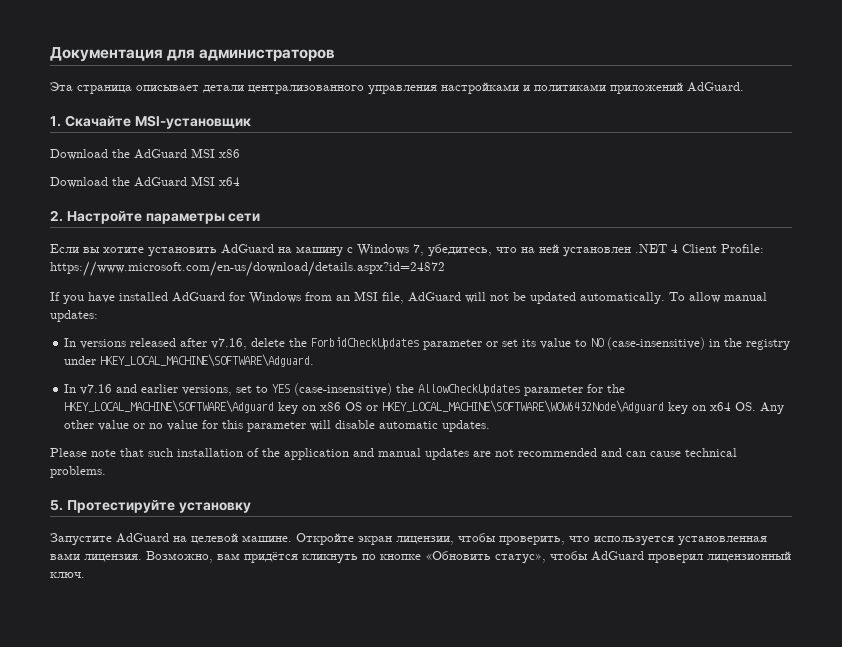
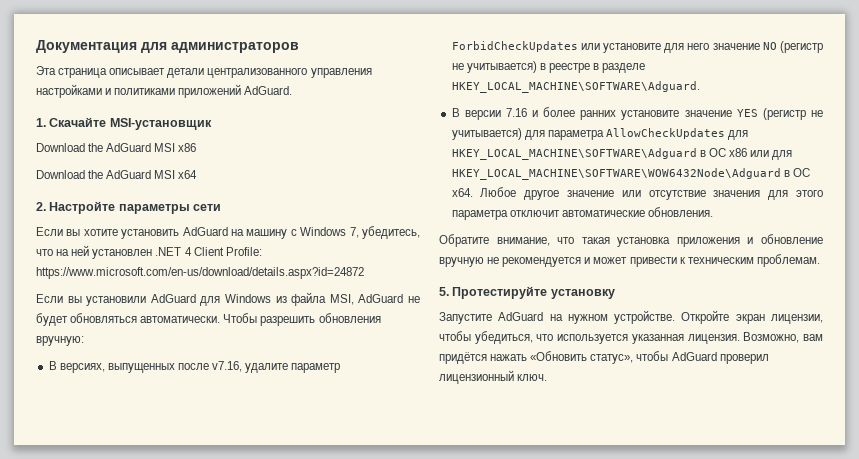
- If you have installed AdGuard for Windows from an MSI file, AdGuard will not be updated automatically. To allow manual updates:
- In versions released after v7.16, delete the ForbidCheckUpdates parameter or set its value to NO (case-insensitive) in the registry under HKEY_LOCAL_MACHINE\SOFTWARE\Adguard.
- In v7.16 and earlier versions, set to YES (case-insensitive) the AllowCheckUpdates parameter for the HKEY_LOCAL_MACHINE\SOFTWARE\Adguard key on x86 OS or HKEY_LOCAL_MACHINE\SOFTWARE\WOW6432Node\Adguard key on x64 OS. Any other value or no value for this parameter will disable automatic updates.
- Please note that such installation of the application and manual updates are not recommended and can cause technical problems.
+ Если вы установили AdGuard для Windows из файла MSI, AdGuard не будет обновляться автоматически. Чтобы разрешить обновления вручную:
+ В версиях, выпущенных после v7.16, удалите параметр ForbidCheckUpdates или установите для него значение NO (регистр не учитывается) в реестре в разделе HKEY_LOCAL_MACHINE\SOFTWARE\Adguard.
+ В версии 7.16 и более ранних установите значение YES (регистр не учитывается) для параметра AllowCheckUpdates для HKEY_LOCAL_MACHINE\SOFTWARE\Adguard в ОС x86 или для HKEY_LOCAL_MACHINE\SOFTWARE\WOW6432Node\Adguard в ОС x64. Любое другое значение или отсутствие значения для этого параметра отключит автоматические обновления.
+ Обратите внимание, что такая установка приложения и обновление вручную не рекомендуется и может привести к техническим проблемам.
- Запустите AdGuard на целевой машине.
+ Запустите AdGuard на нужном устройстве.
- Откройте экран лицензии, чтобы проверить, что используется установленная вами лицензия.
+ Откройте экран лицензии, чтобы убедиться, что используется указанная лицензия.
- Возможно, вам придётся кликнуть по кнопке «Обновить статус», чтобы AdGuard проверил лицензионный ключ.
+ Возможно, вам придётся нажать «Обновить статус», чтобы AdGuard проверил лицензионный ключ.

